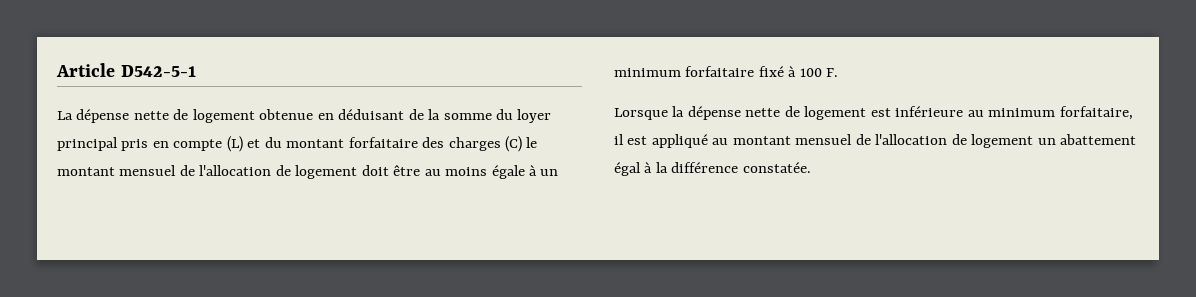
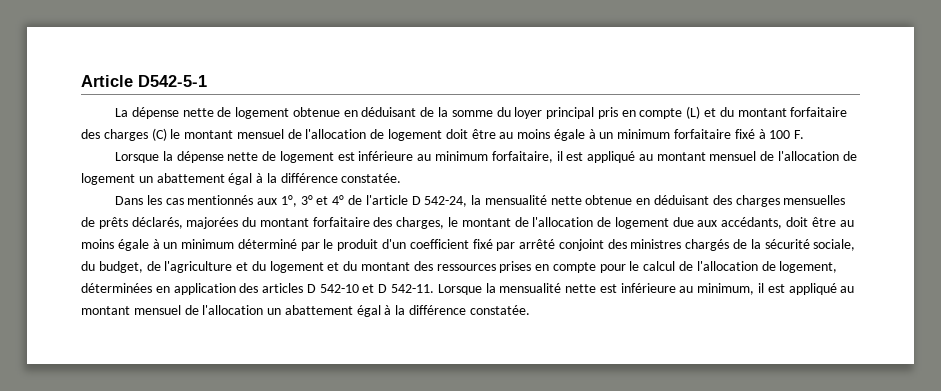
+ Dans les cas mentionnés aux 1°, 3° et 4° de l'article D 542-24, la mensualité nette obtenue en déduisant des charges mensuelles de prêts déclarés, majorées du montant forfaitaire des charges, le montant de l'allocation de logement due aux accédants, doit être au moins égale à un minimum déterminé par le produit d'un coefficient fixé par arrêté conjoint des ministres chargés de la sécurité sociale, du budget, de l'agriculture et du logement et du montant des ressources prises en compte pour le calcul de l'allocation de logement, déterminées en application des articles D 542-10 et D 542-11. Lorsque la mensualité nette est inférieure au minimum, il est appliqué au montant mensuel de l'allocation un abattement égal à la différence constatée.

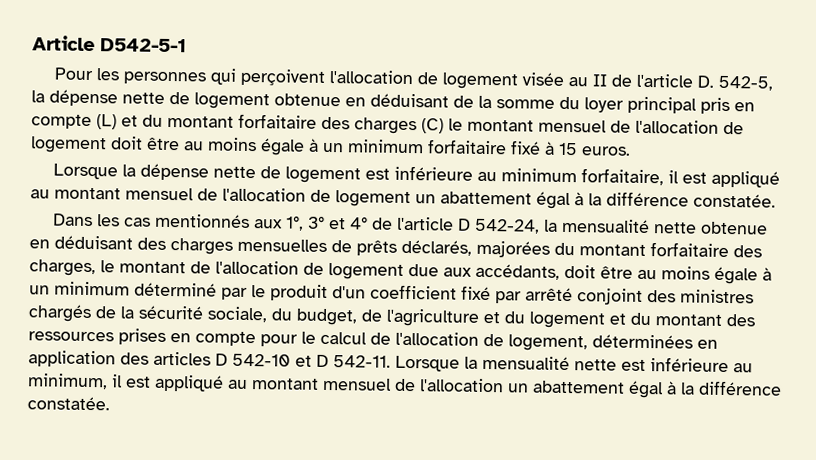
- La dépense nette de logement obtenue en déduisant de la somme du loyer principal pris en compte (L) et du montant forfaitaire des charges (C) le montant mensuel de l'allocation de logement doit être au moins égale à un minimum forfaitaire fixé à 100 F.
+ Pour les personnes qui perçoivent l'allocation de logement visée au II de l'article D. 542-5, la dépense nette de logement obtenue en déduisant de la somme du loyer principal pris en compte (L) et du montant forfaitaire des charges (C) le montant mensuel de l'allocation de logement doit être au moins égale à un minimum forfaitaire fixé à 15 euros.

